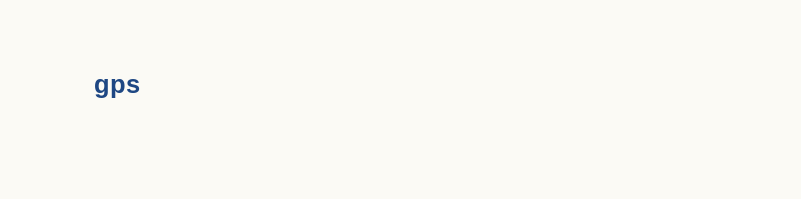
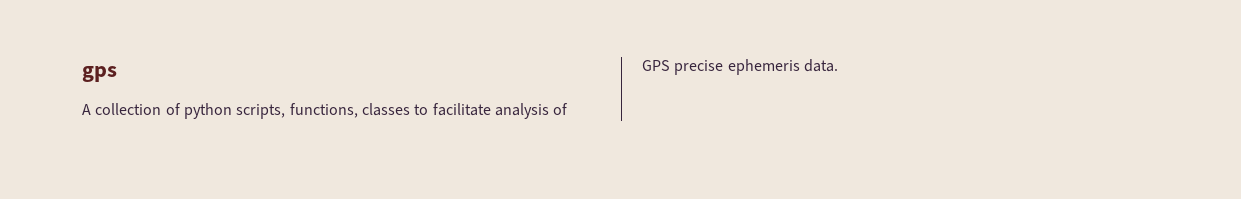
+ A collection of python scripts, functions, classes to facilitate analysis of GPS precise ephemeris data.

